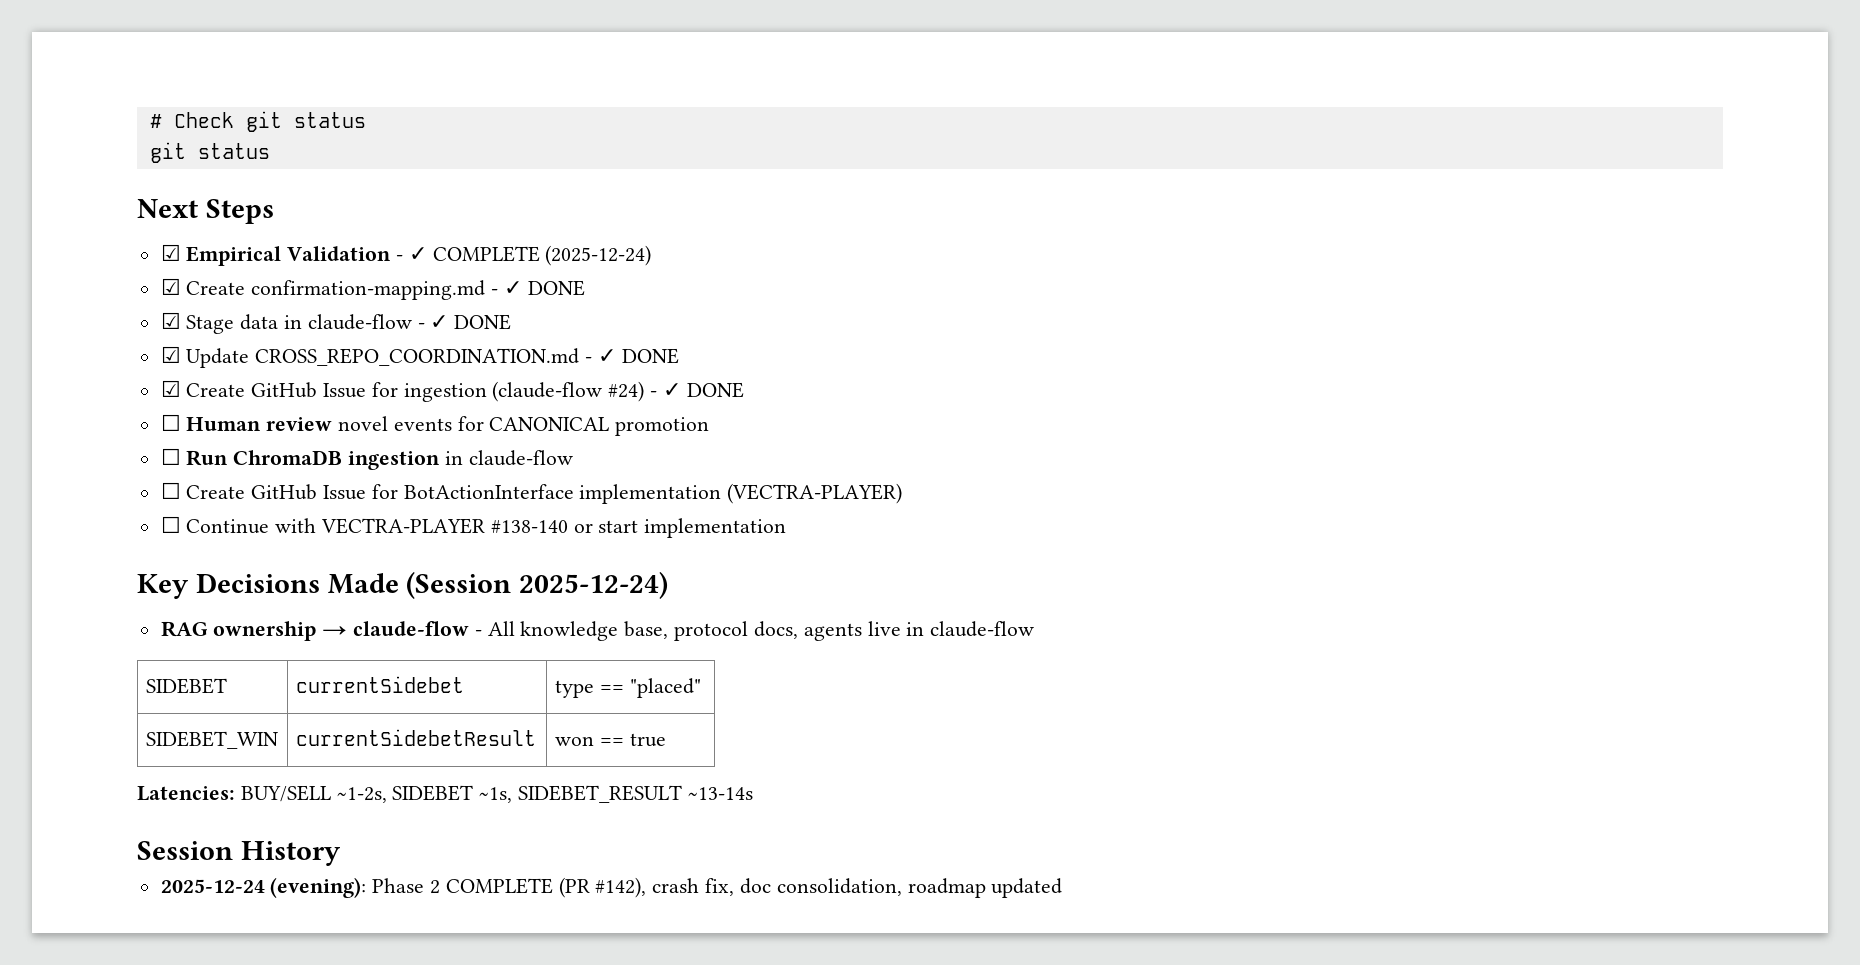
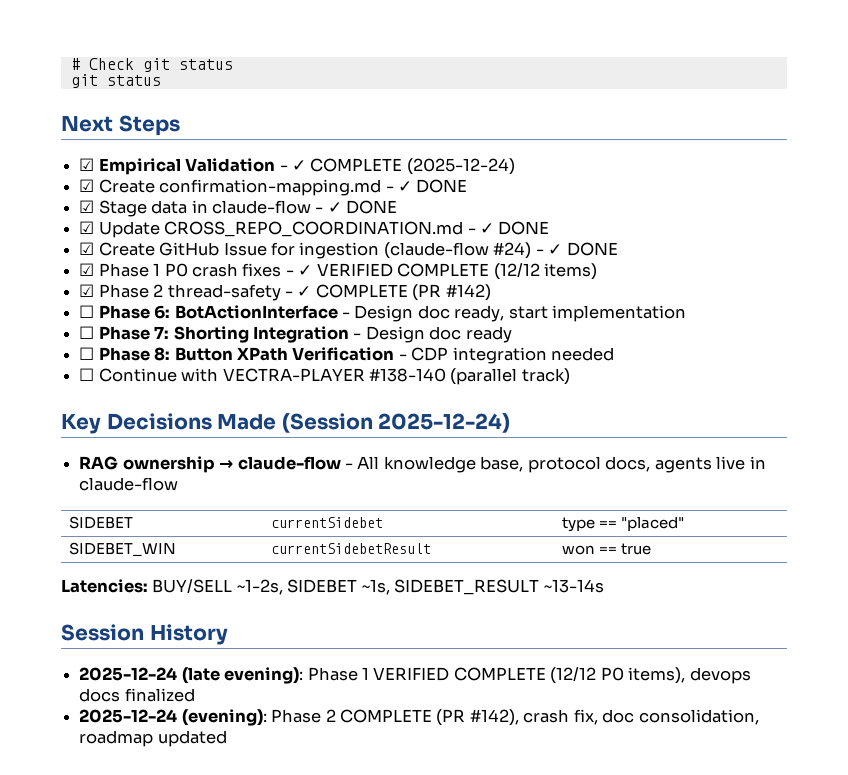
- ☐ Human review novel events for CANONICAL promotion
- ☐ Run ChromaDB ingestion in claude-flow
- ☐ Create GitHub Issue for BotActionInterface implementation (VECTRA-PLAYER)
+ ☑ Phase 1 P0 crash fixes - ✓ VERIFIED COMPLETE (12/12 items)
+ ☑ Phase 2 thread-safety - ✓ COMPLETE (PR #142)
+ ☐ Phase 6: BotActionInterface - Design doc ready, start implementation
+ ☐ Phase 7: Shorting Integration - Design doc ready
+ ☐ Phase 8: Button XPath Verification - CDP integration needed
- ☐ Continue with VECTRA-PLAYER #138-140 or start implementation
+ ☐ Continue with VECTRA-PLAYER #138-140 (parallel track)
+ 2025-12-24 (late evening): Phase 1 VERIFIED COMPLETE (12/12 P0 items), devops docs finalized

